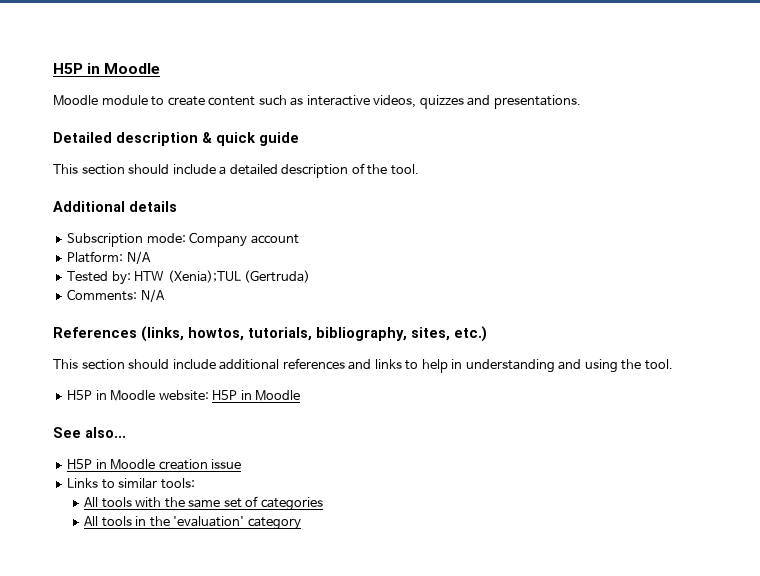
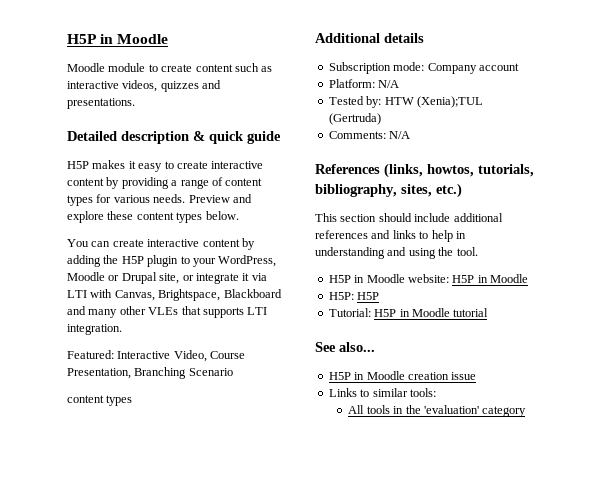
- This section should include a detailed description of the tool.
+ H5P makes it easy to create interactive content by providing a range of content types for various needs. Preview and explore these content types below.
+ You can create interactive content by adding the H5P plugin to your WordPress, Moodle or Drupal site, or integrate it via LTI with Canvas, Brightspace, Blackboard and many other VLEs that supports LTI integration.
+ Featured: Interactive Video, Course Presentation, Branching Scenario
+ content types
+ H5P: H5P
+ Tutorial: H5P in Moodle tutorial
- All tools with the same set of categories

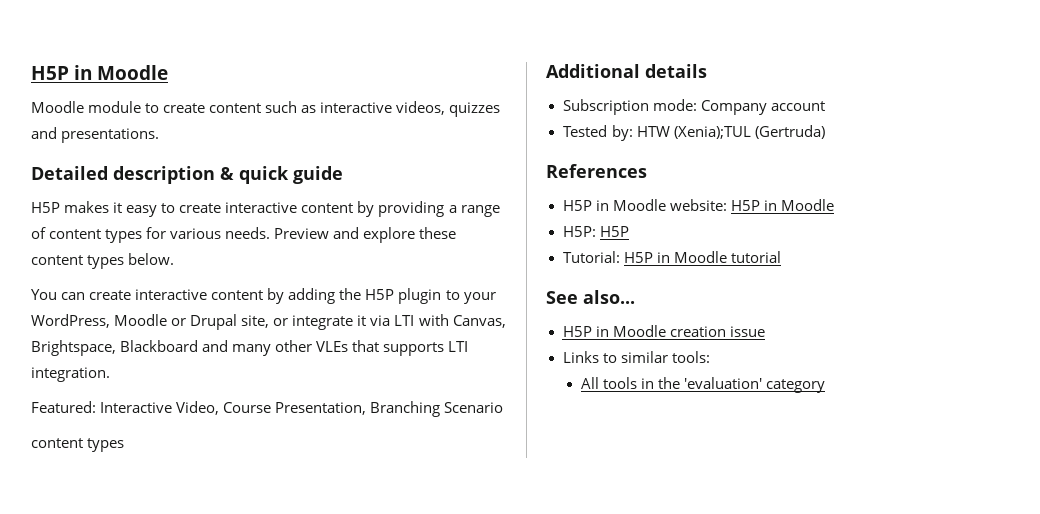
- Platform: N/A
- Comments: N/A
- References (links, howtos, tutorials, bibliography, sites, etc.)
- This section should include additional references and links to help in understanding and using the tool.
+ References

